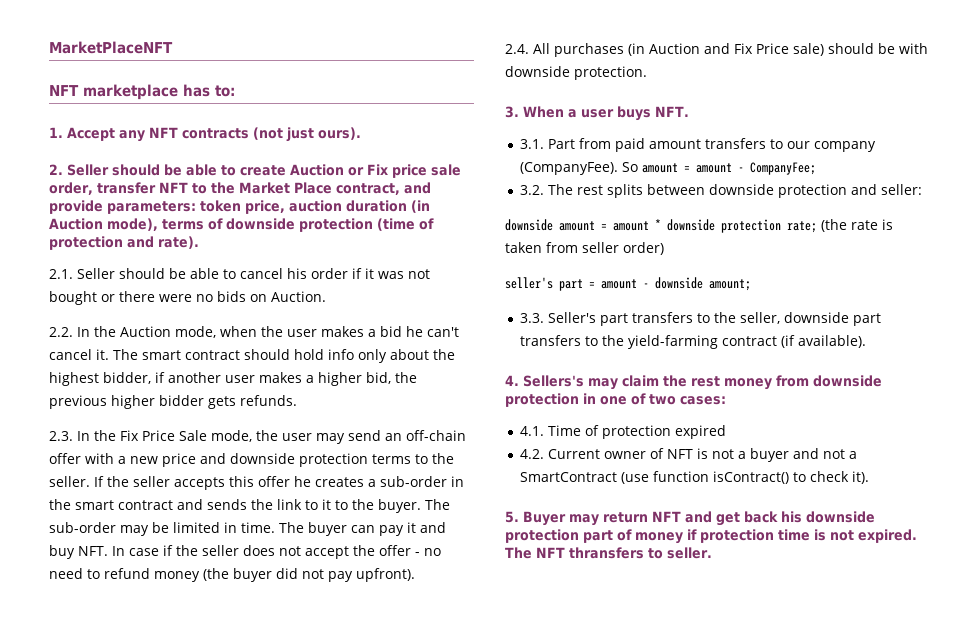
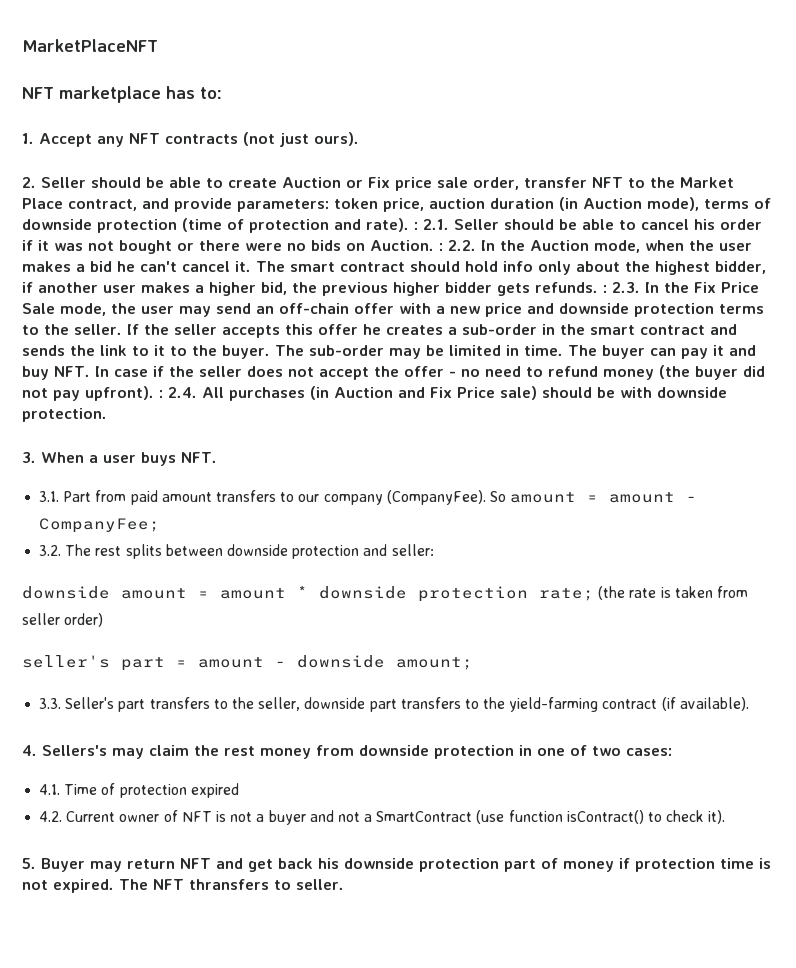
- token price, auction duration (in Auction mode), terms of downside protection (time of protection and rate).
- 2.1. Seller should be able to cancel his order if it was not bought or there were no bids on Auction.
- 2.2. In the Auction mode, when the user makes a bid he can't cancel it.
+ token price, auction duration (in Auction mode), terms of downside protection (time of protection and rate). : 2.1. Seller should be able to cancel his order if it was not bought or there were no bids on Auction. : 2.2. In the Auction mode, when the user makes a bid he can't cancel it.
- The smart contract should hold info only about the highest bidder, if another user makes a higher bid, the previous higher bidder gets refunds.
- 2.3. In the Fix Price Sale mode, the user may send an off-chain offer with a new price and downside protection terms to the seller.
+ The smart contract should hold info only about the highest bidder, if another user makes a higher bid, the previous higher bidder gets refunds. : 2.3. In the Fix Price Sale mode, the user may send an off-chain offer with a new price and downside protection terms to the seller.
- The buyer can pay it and buy NFT. In case if the seller does not accept the offer - no need to refund money (the buyer did not pay upfront).
- 2.4. All purchases (in Auction and Fix Price sale) should be with downside protection.
+ The buyer can pay it and buy NFT. In case if the seller does not accept the offer - no need to refund money (the buyer did not pay upfront). : 2.4. All purchases (in Auction and Fix Price sale) should be with downside protection.

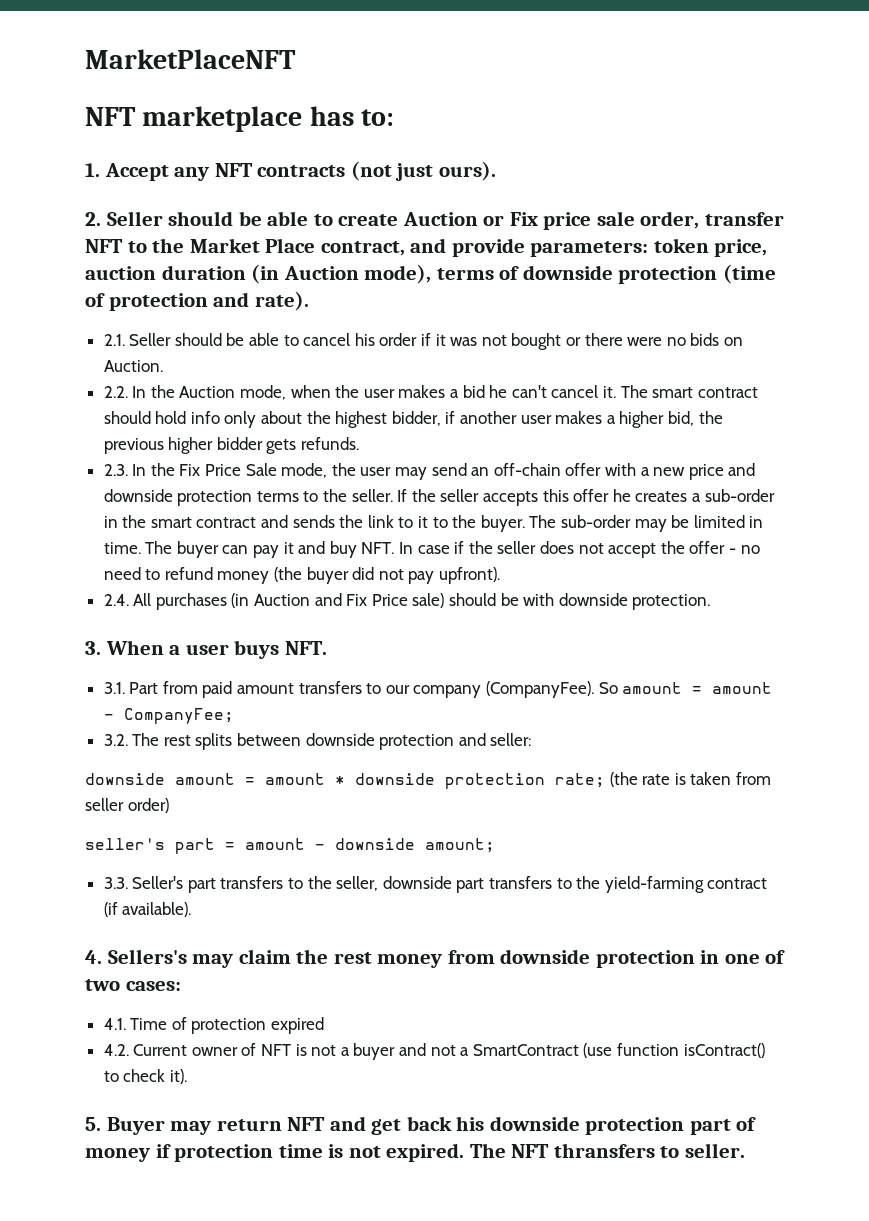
- token price, auction duration (in Auction mode), terms of downside protection (time of protection and rate). : 2.1. Seller should be able to cancel his order if it was not bought or there were no bids on Auction. : 2.2. In the Auction mode, when the user makes a bid he can't cancel it.
+ token price, auction duration (in Auction mode), terms of downside protection (time of protection and rate).
+ 2.1. Seller should be able to cancel his order if it was not bought or there were no bids on Auction.
+ 2.2. In the Auction mode, when the user makes a bid he can't cancel it.
- The smart contract should hold info only about the highest bidder, if another user makes a higher bid, the previous higher bidder gets refunds. : 2.3. In the Fix Price Sale mode, the user may send an off-chain offer with a new price and downside protection terms to the seller.
+ The smart contract should hold info only about the highest bidder, if another user makes a higher bid, the previous higher bidder gets refunds.
+ 2.3. In the Fix Price Sale mode, the user may send an off-chain offer with a new price and downside protection terms to the seller.
- The buyer can pay it and buy NFT. In case if the seller does not accept the offer - no need to refund money (the buyer did not pay upfront). : 2.4. All purchases (in Auction and Fix Price sale) should be with downside protection.
+ The buyer can pay it and buy NFT. In case if the seller does not accept the offer - no need to refund money (the buyer did not pay upfront).
+ 2.4. All purchases (in Auction and Fix Price sale) should be with downside protection.

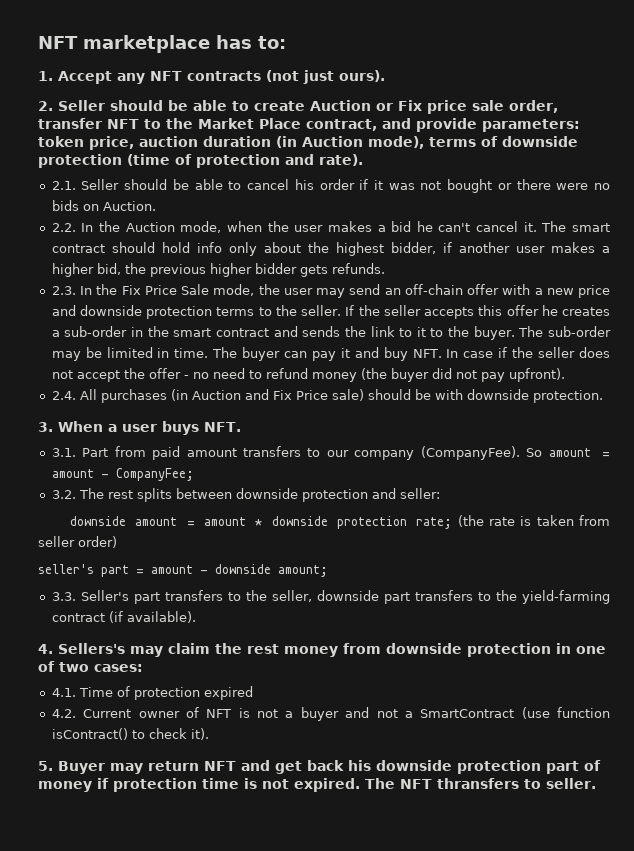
- MarketPlaceNFT

